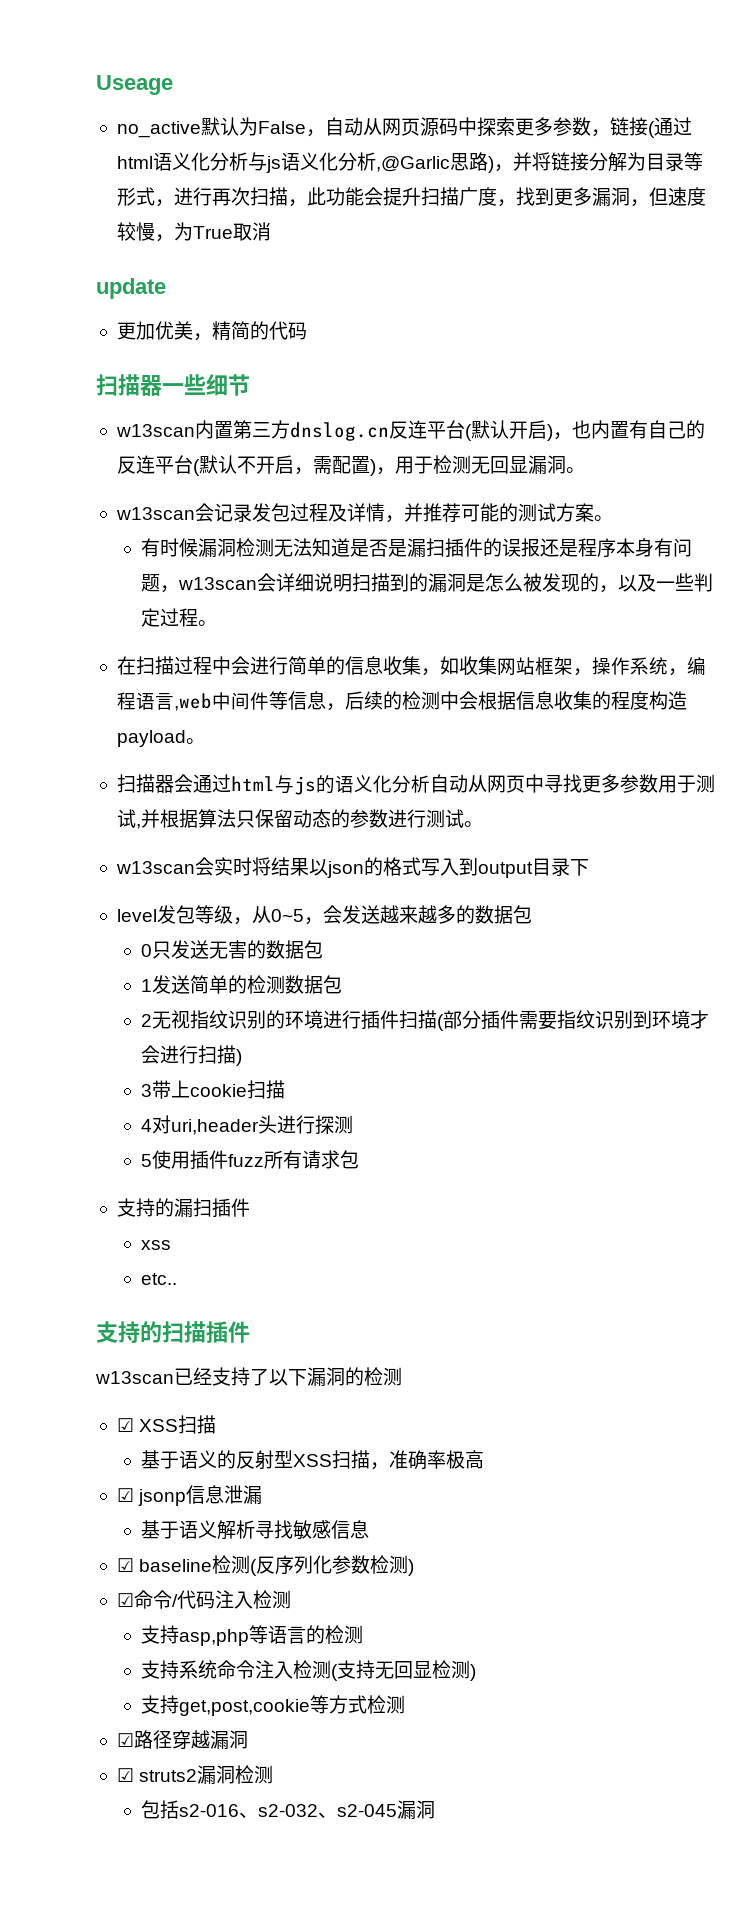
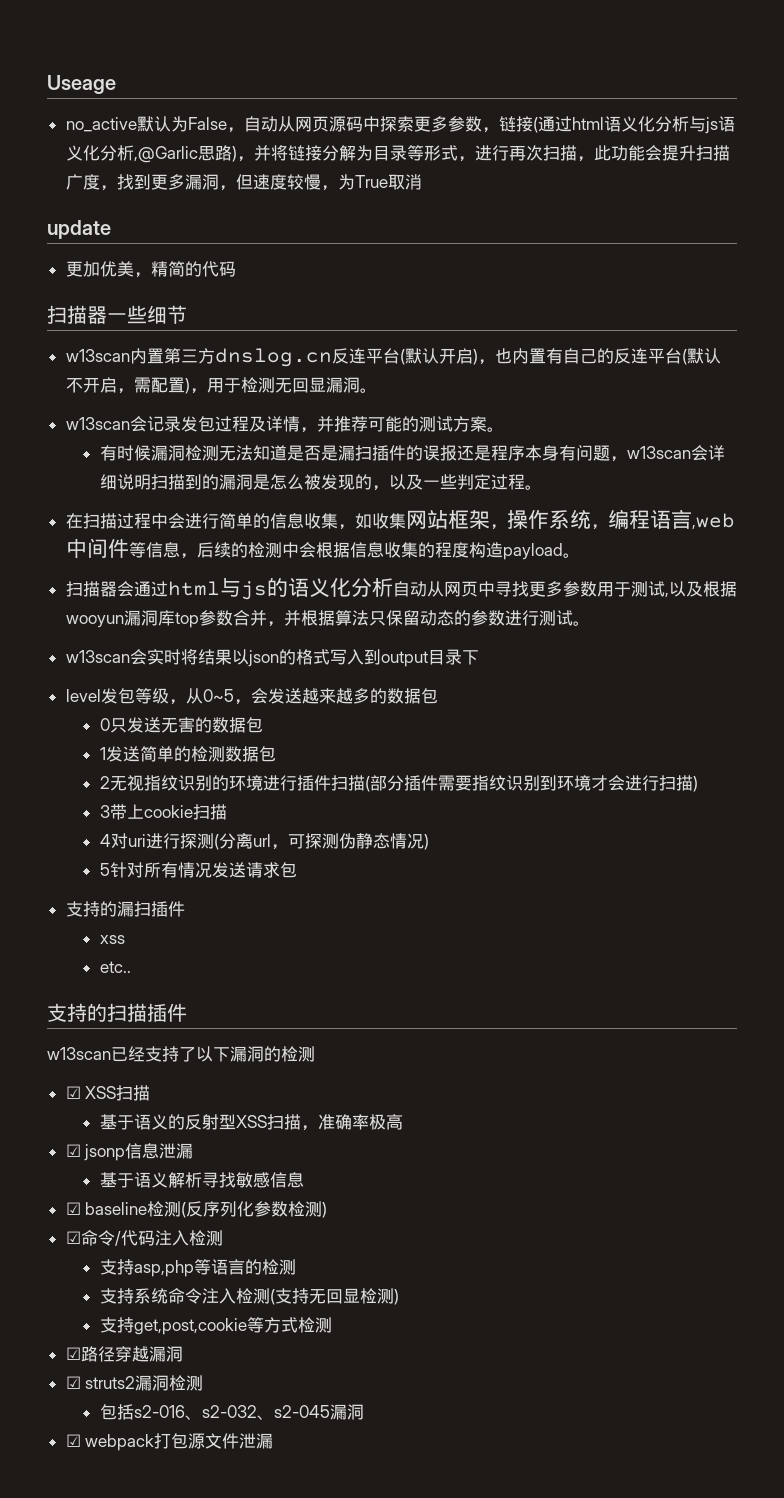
- 扫描器会通过html与js的语义化分析自动从网页中寻找更多参数用于测试,并根据算法只保留动态的参数进行测试。
+ 扫描器会通过html与js的语义化分析自动从网页中寻找更多参数用于测试,以及根据wooyun漏洞库top参数合并，并根据算法只保留动态的参数进行测试。
- 4对uri,header头进行探测
- 5使用插件fuzz所有请求包
+ 4对uri进行探测(分离url，可探测伪静态情况)
+ 5针对所有情况发送请求包
+ ☑ webpack打包源文件泄漏

